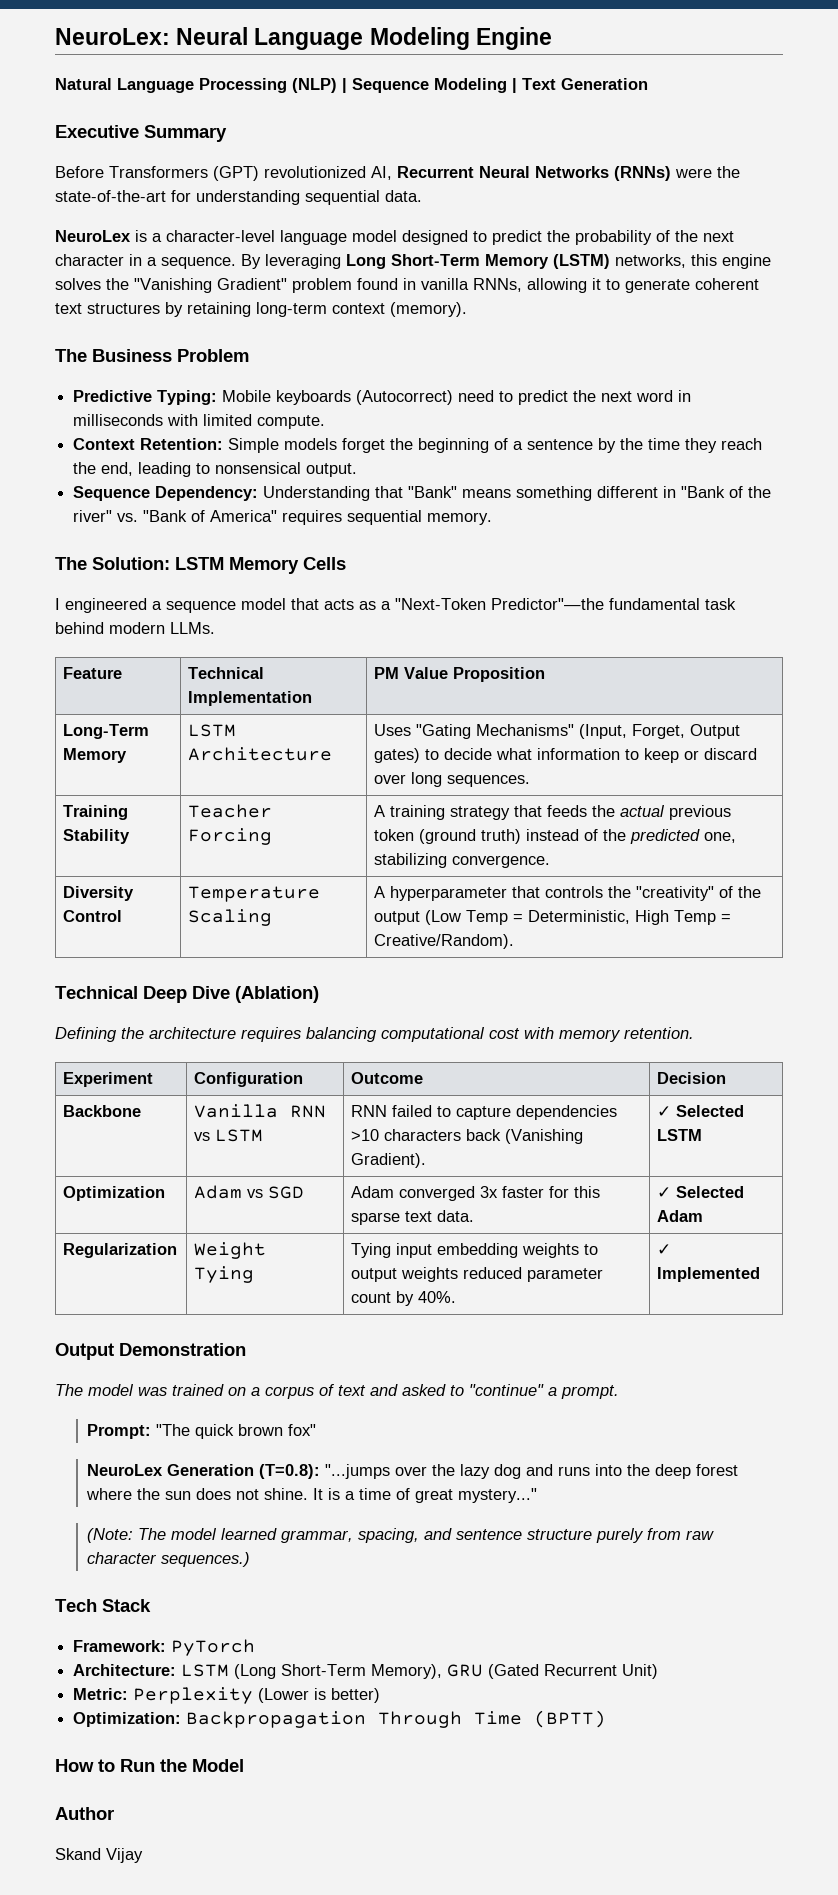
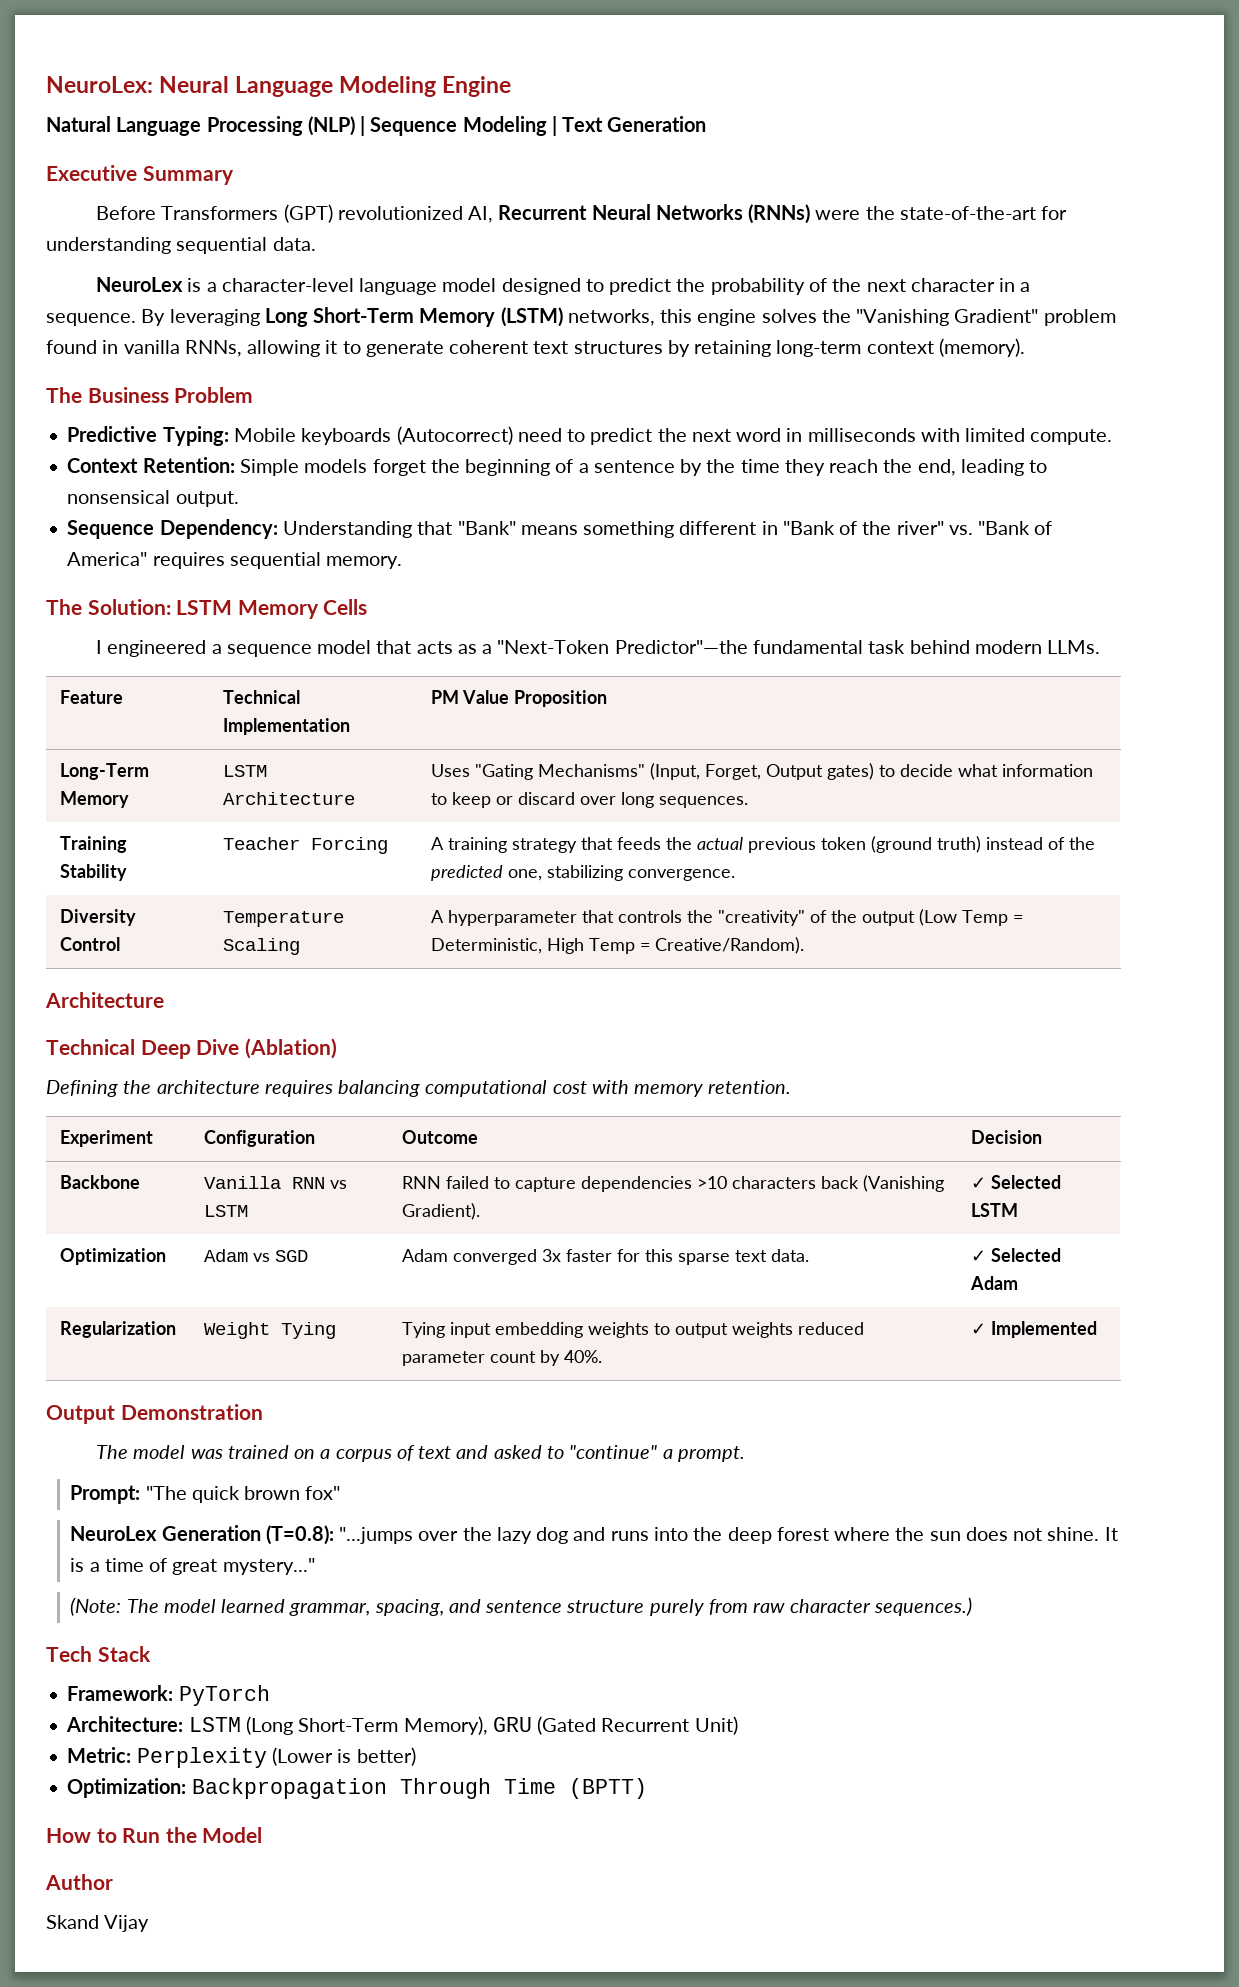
  Diversity Control | Temperature Scaling | A hyperparameter that controls the "creativity" of the output (Low Temp = Deterministic, High Temp = Creative/Random).
+ Architecture

